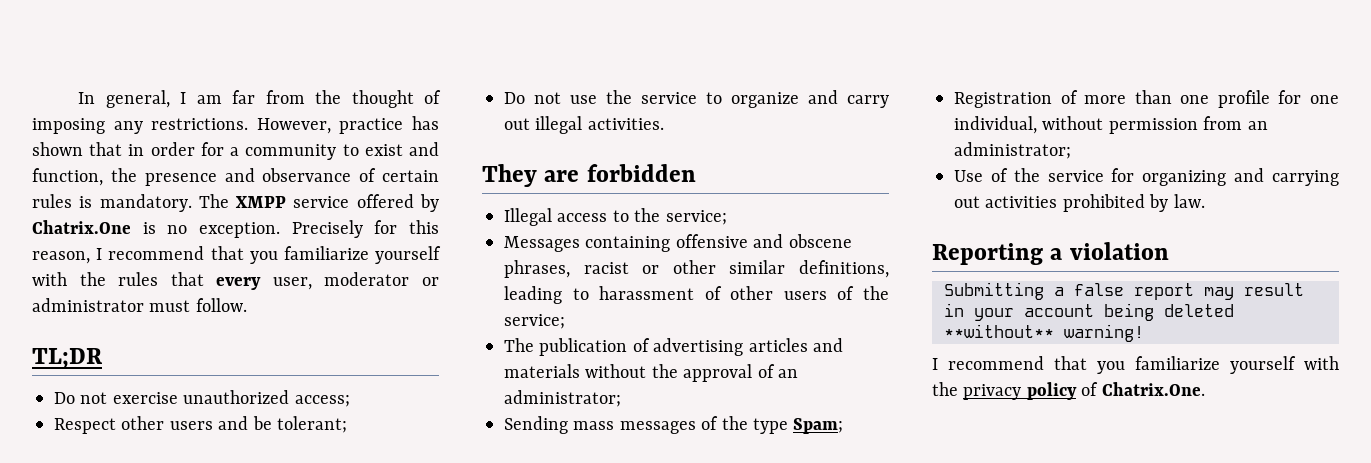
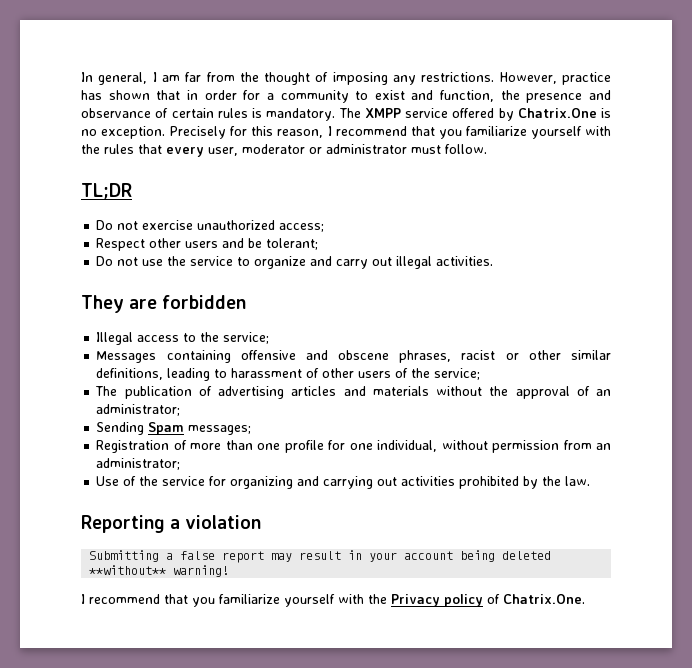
- Sending mass messages of the type Spam;
+ Sending Spam messages;
- Use of the service for organizing and carrying out activities prohibited by law.
+ Use of the service for organizing and carrying out activities prohibited by the law.
- I recommend that you familiarize yourself with the privacy policy of Chatrix.One.
+ I recommend that you familiarize yourself with the Privacy policy of Chatrix.One.

